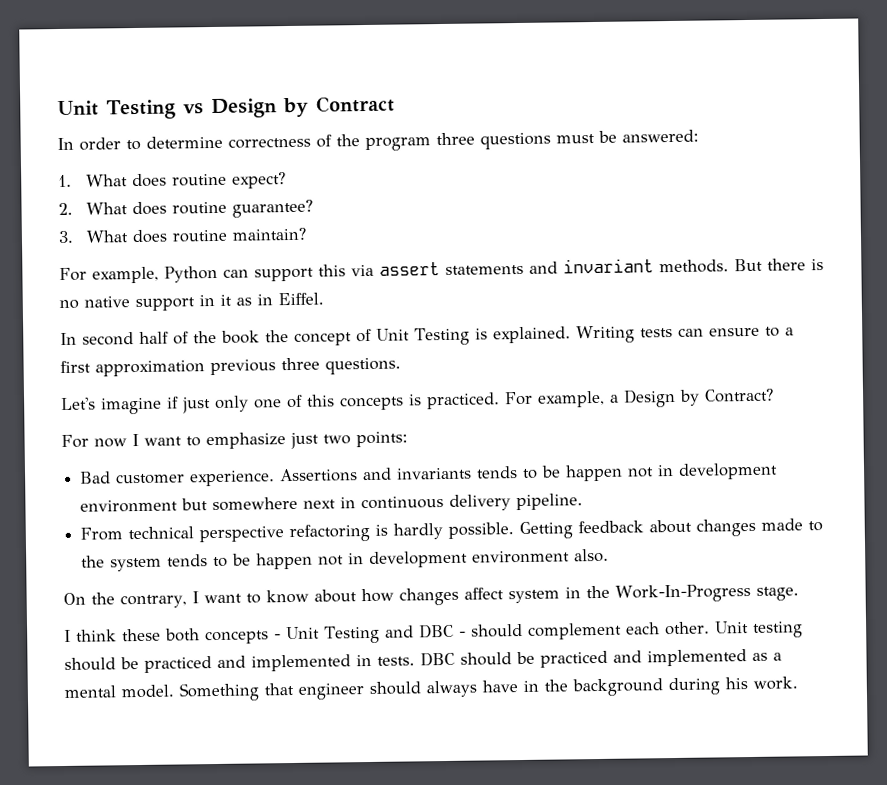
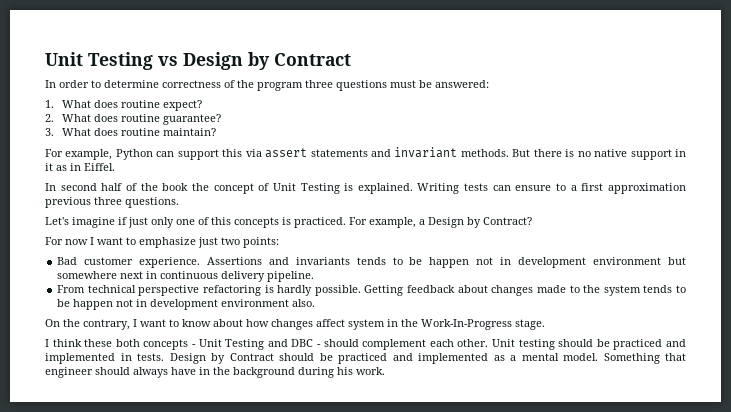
- DBC should be practiced and implemented as a mental model.
+ Design by Contract should be practiced and implemented as a mental model.

